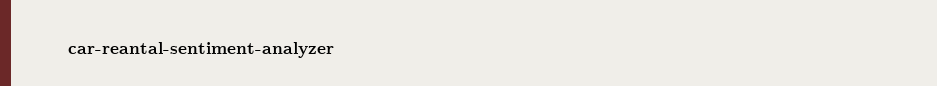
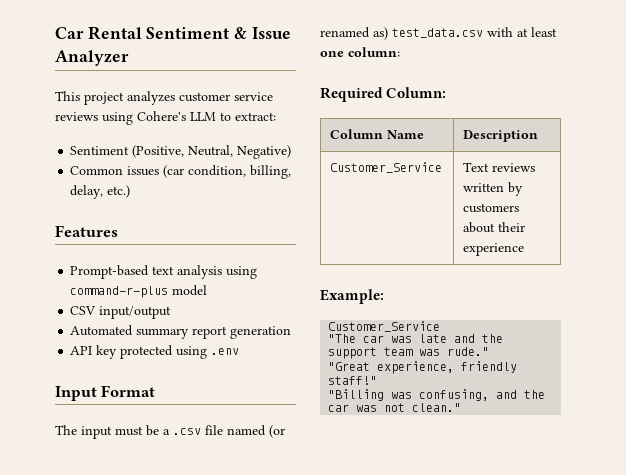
- car-reantal-sentiment-analyzer
+ Car Rental Sentiment & Issue Analyzer
+ This project analyzes customer service reviews using Cohere's LLM to extract:
+ Sentiment (Positive, Neutral, Negative)
+ Common issues (car condition, billing, delay, etc.)
+ Features
+ Prompt-based text analysis using command-r-plus model
+ CSV input/output
+ Automated summary report generation
+ API key protected using .env
+ Input Format
+ The input must be a .csv file named (or renamed as) test_data.csv with at least one column:
+ Required Column:
+ Column Name | Description
+ Customer_Service | Text reviews written by customers about their experience
+ Example:
+ Customer_Service
+ "The car was late and the support team was rude."
+ "Great experience, friendly staff!"
+ "Billing was confusing, and the car was not clean."

